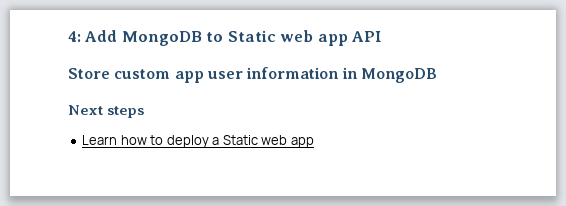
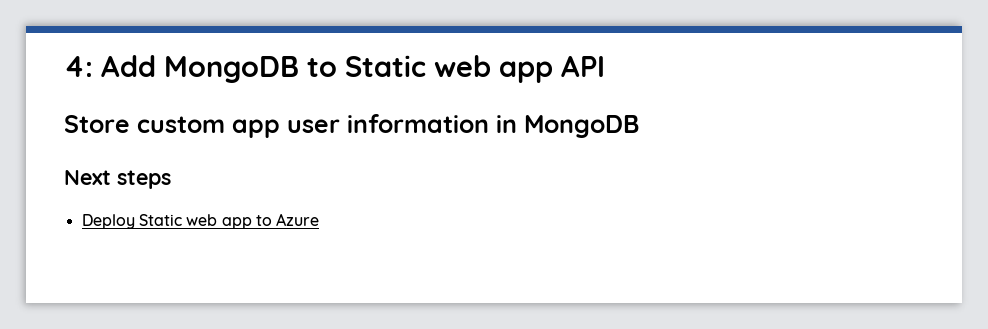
- Learn how to deploy a Static web app
+ Deploy Static web app to Azure

